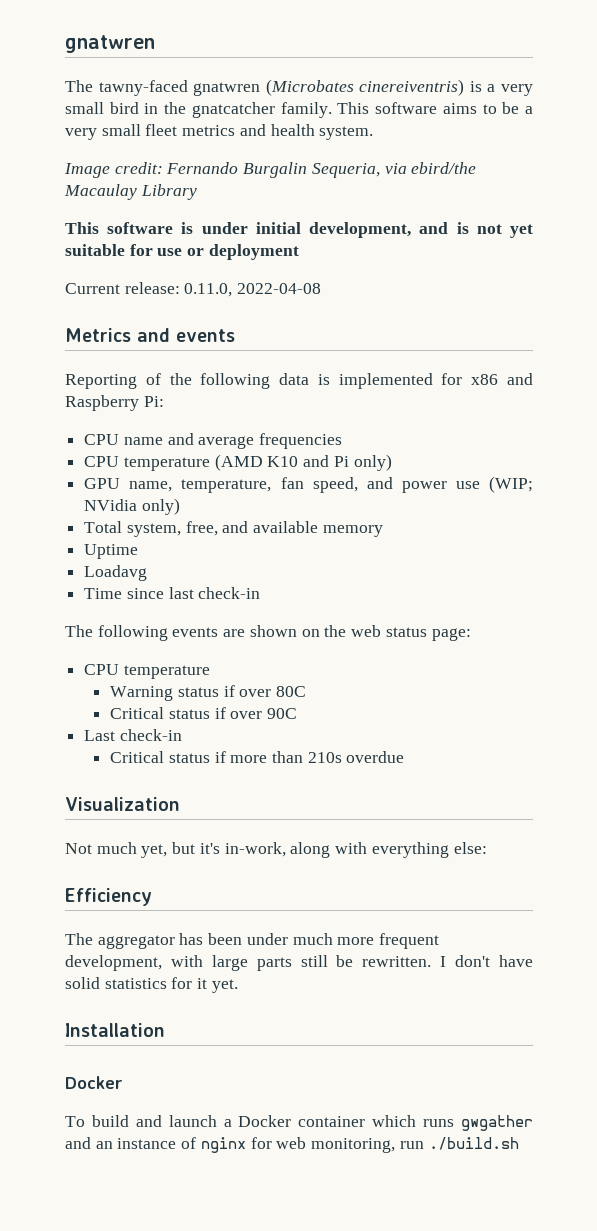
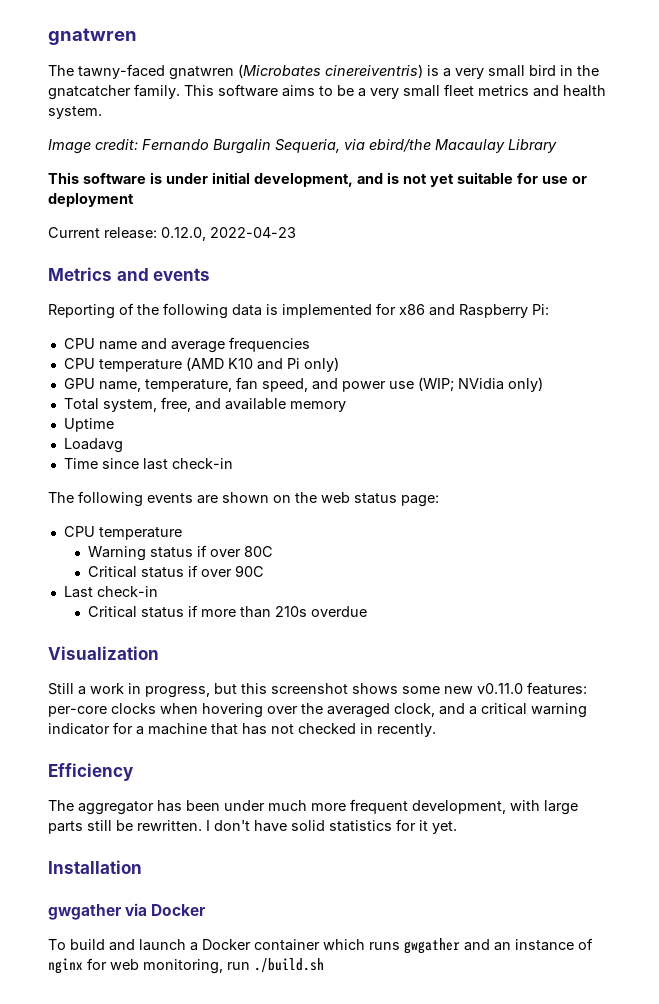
- Current release: 0.11.0, 2022-04-08
+ Current release: 0.12.0, 2022-04-23
- Not much yet, but it's in-work, along with everything else:
+ Still a work in progress, but this screenshot shows some new v0.11.0 features: per-core clocks when hovering over the averaged clock, and a critical warning indicator for a machine that has not checked in recently.
  Installation
- Docker
+ gwgather via Docker

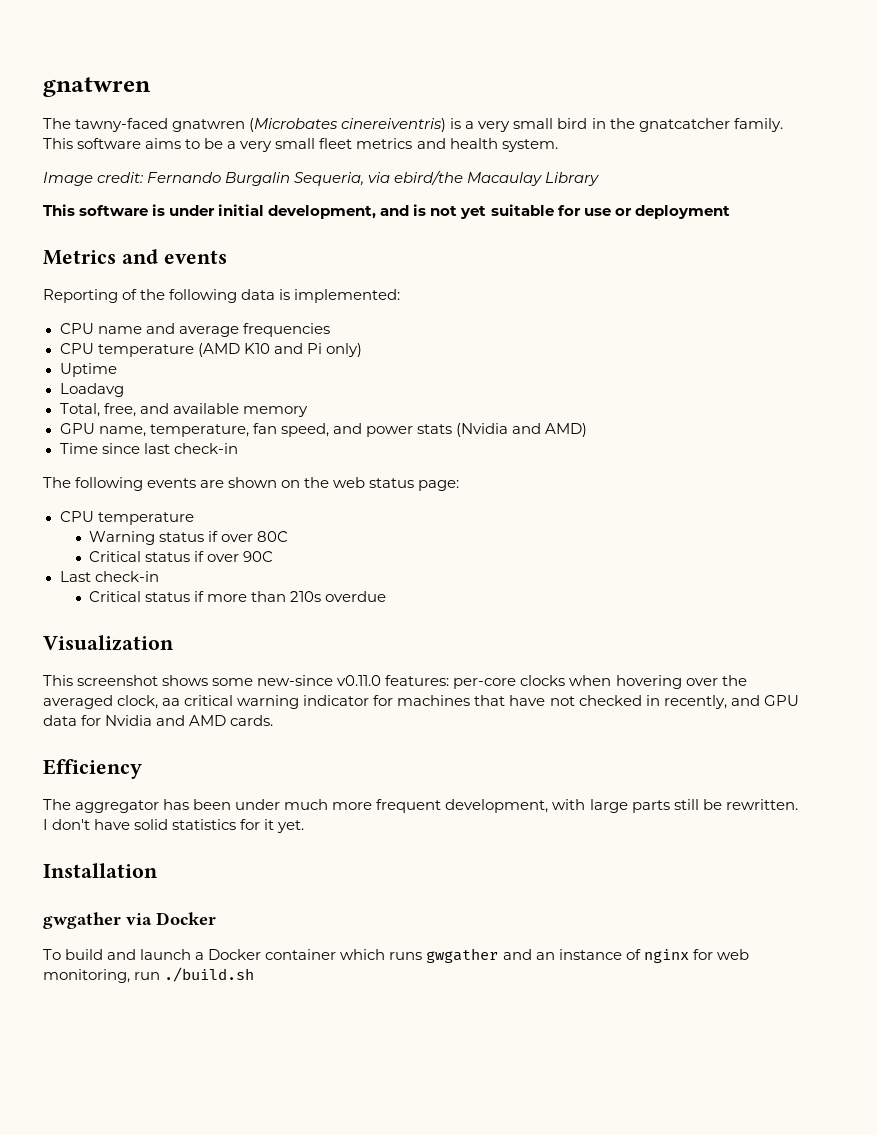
- Current release: 0.12.0, 2022-04-23
- Reporting of the following data is implemented for x86 and Raspberry Pi:
+ Reporting of the following data is implemented:
+ Uptime
+ Loadavg
+ Total, free, and available memory
- GPU name, temperature, fan speed, and power use (WIP; NVidia only)
- Total system, free, and available memory
- Uptime
- Loadavg
+ GPU name, temperature, fan speed, and power stats (Nvidia and AMD)
- Still a work in progress, but this screenshot shows some new v0.11.0 features: per-core clocks when hovering over the averaged clock, and a critical warning indicator for a machine that has not checked in recently.
+ This screenshot shows some new-since v0.11.0 features: per-core clocks when hovering over the averaged clock, aa critical warning indicator for machines that have not checked in recently, and GPU data for Nvidia and AMD cards.

